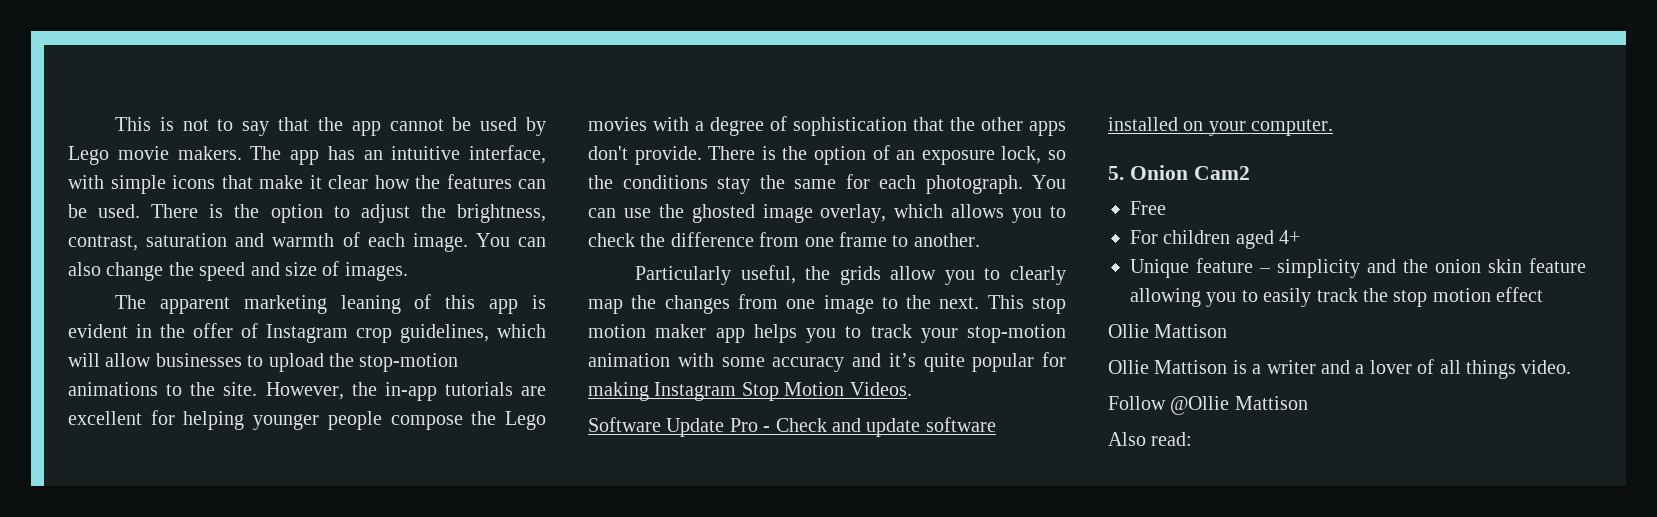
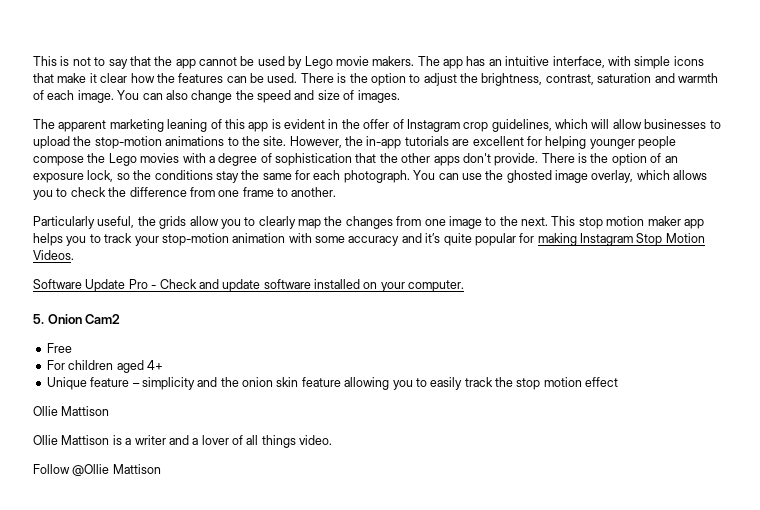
- Also read:

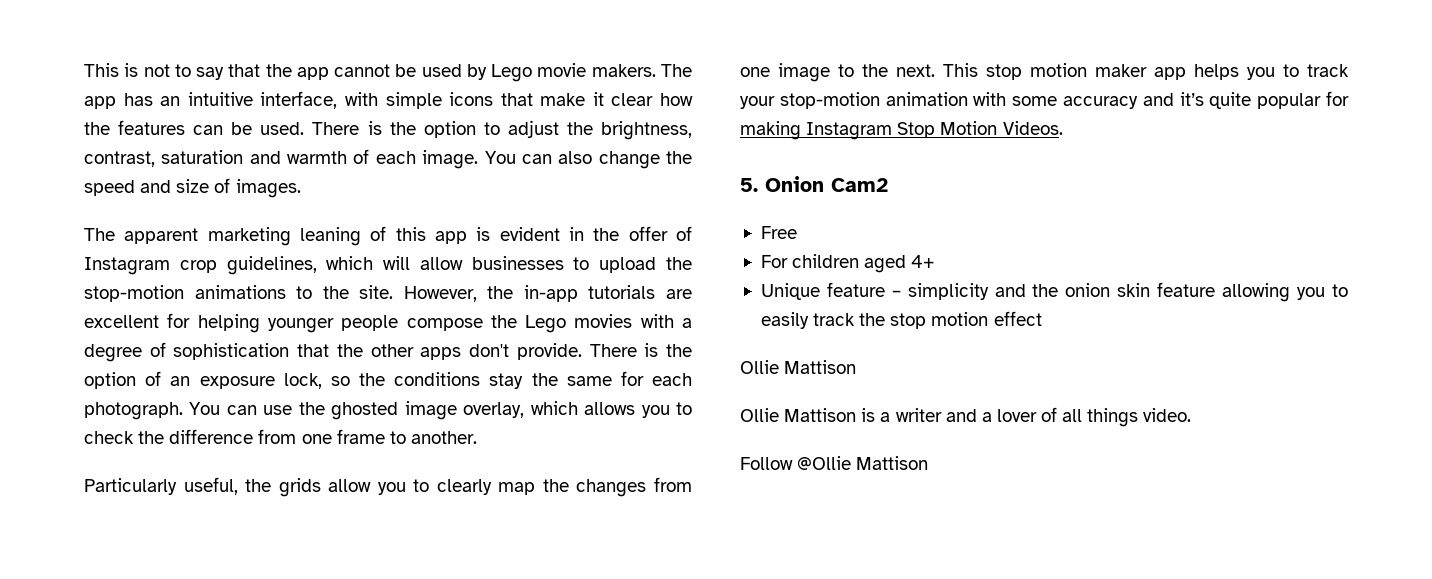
- Software Update Pro - Check and update software installed on your computer.

